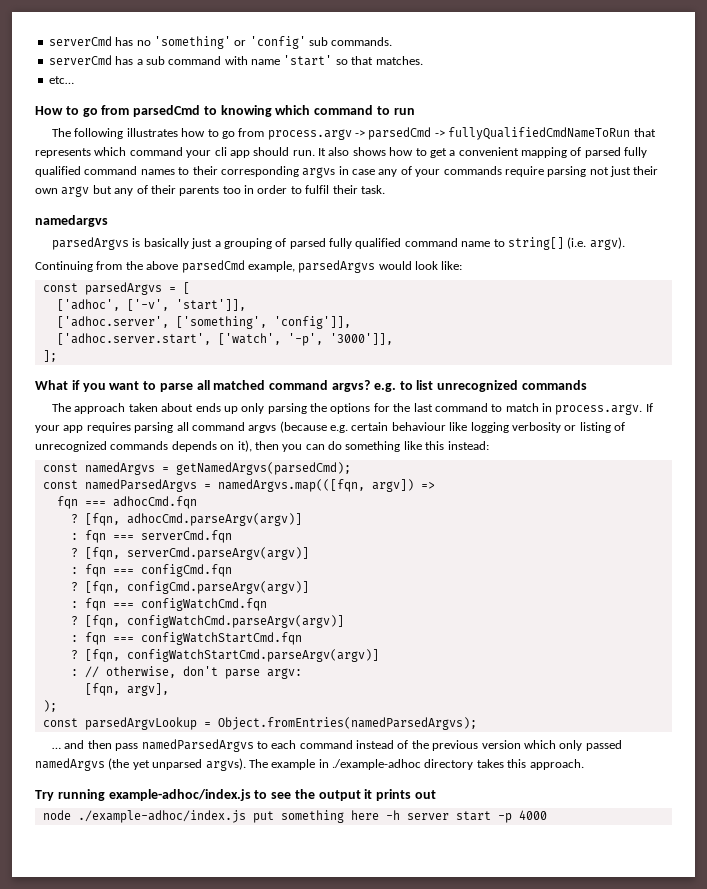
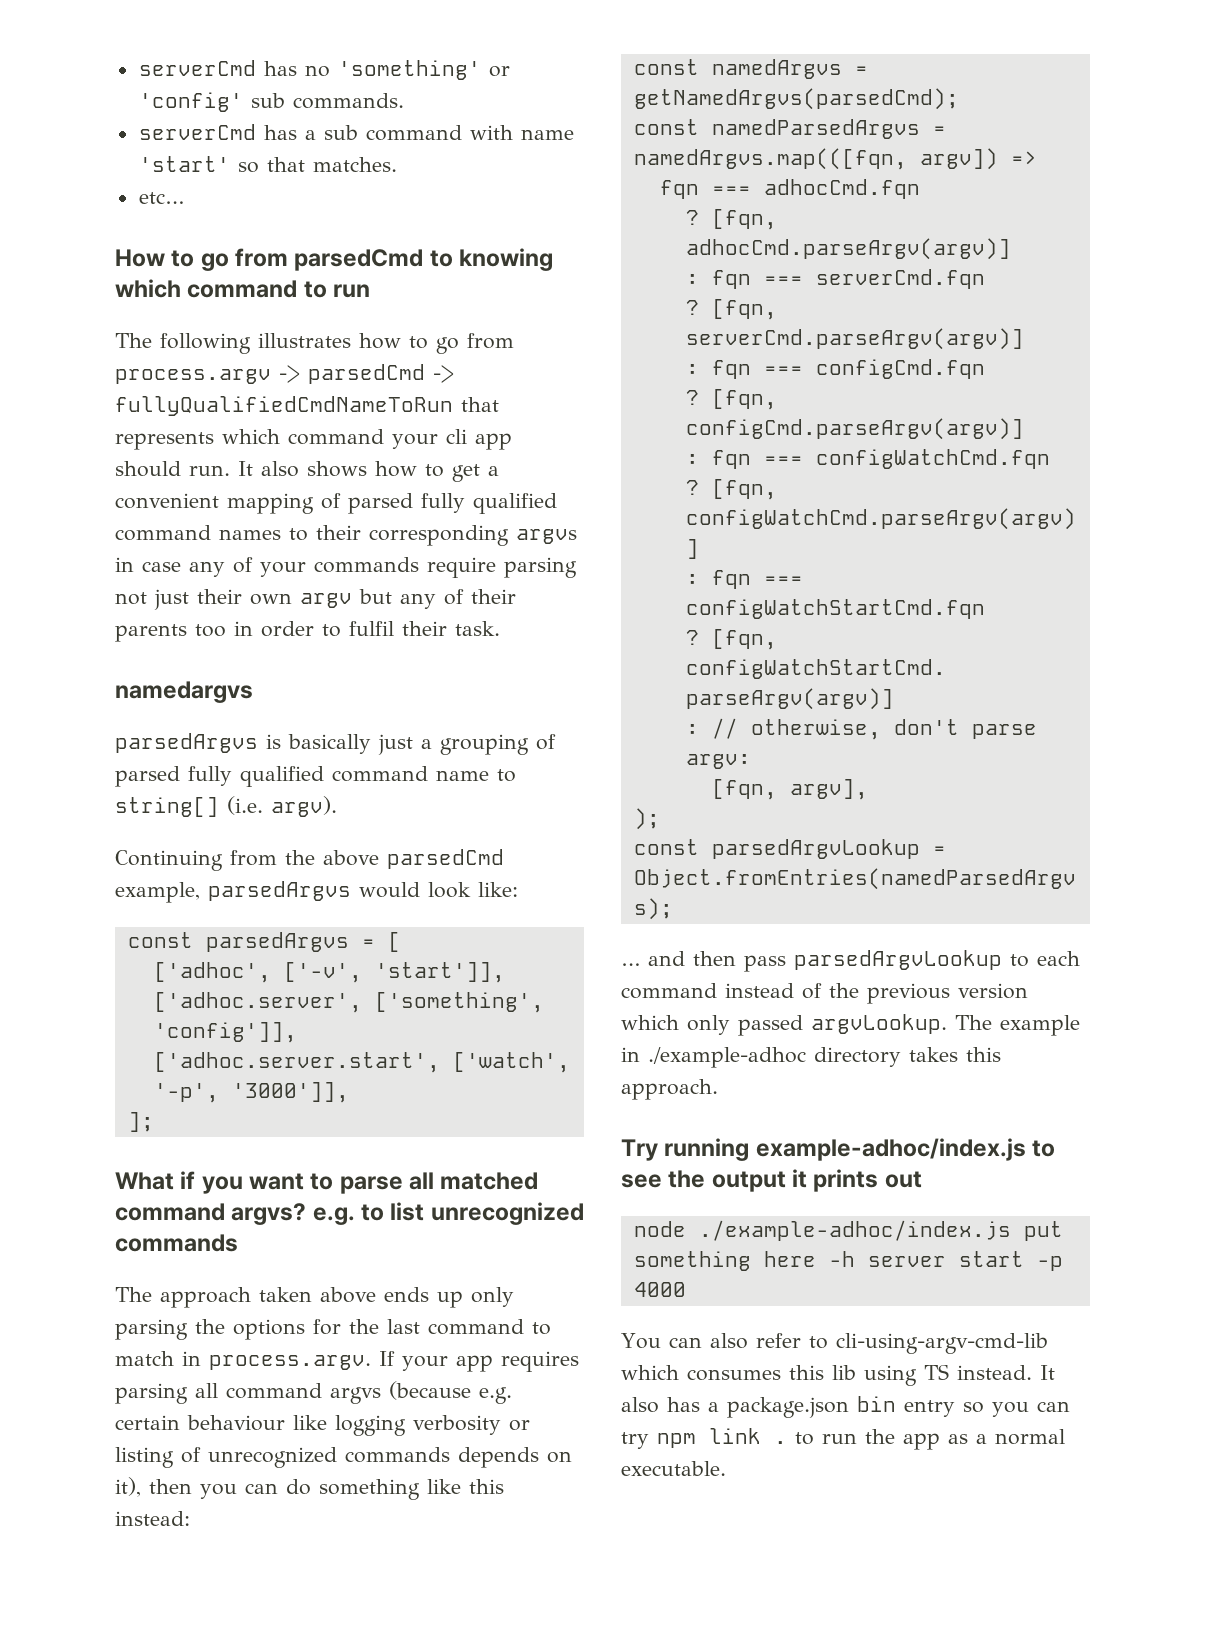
- The approach taken about ends up only parsing the options for the last command to match in process.argv. If your app requires parsing all command argvs (because e.g. certain behaviour like logging verbosity or listing of unrecognized commands depends on it), then you can do something like this instead:
+ The approach taken above ends up only parsing the options for the last command to match in process.argv. If your app requires parsing all command argvs (because e.g. certain behaviour like logging verbosity or listing of unrecognized commands depends on it), then you can do something like this instead:
- … and then pass namedParsedArgvs to each command instead of the previous version which only passed namedArgvs (the yet unparsed argvs).
+ … and then pass parsedArgvLookup to each command instead of the previous version which only passed argvLookup.
+ You can also refer to cli-using-argv-cmd-lib which consumes this lib using TS instead. It also has a package.json bin entry so you can try npm link . to run the app as a normal executable.

